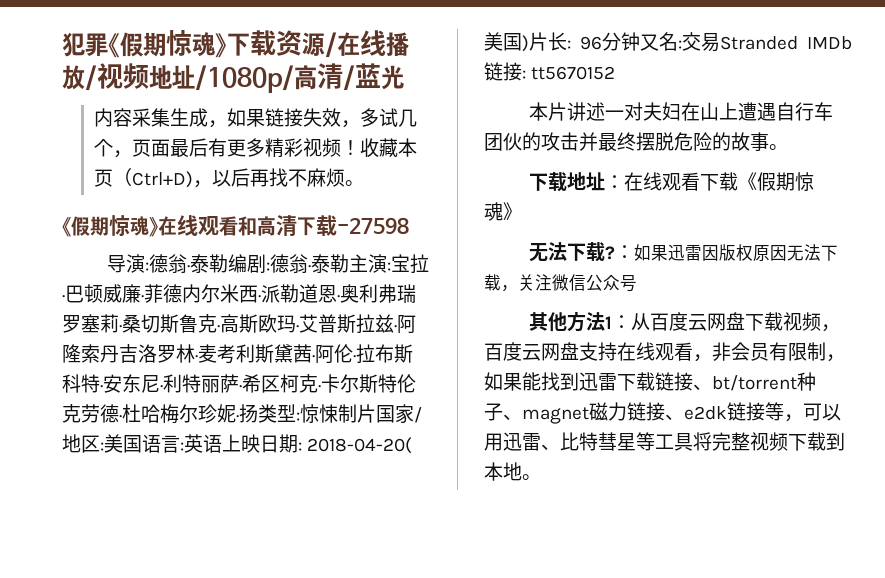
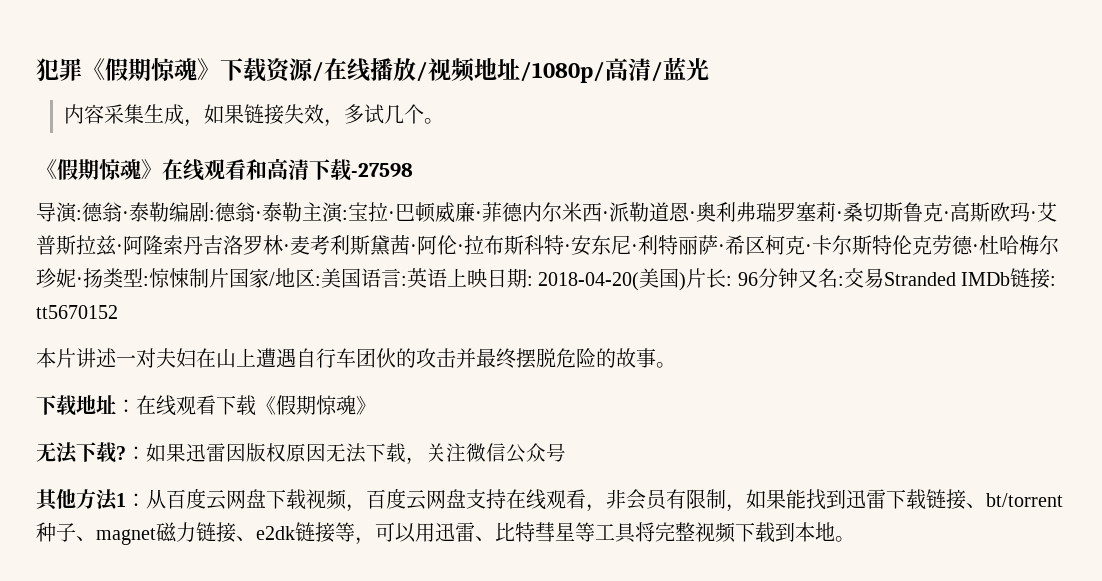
- 内容采集生成，如果链接失效，多试几个，页面最后有更多精彩视频！收藏本页（Ctrl+D)，以后再找不麻烦。
+ 内容采集生成，如果链接失效，多试几个。

